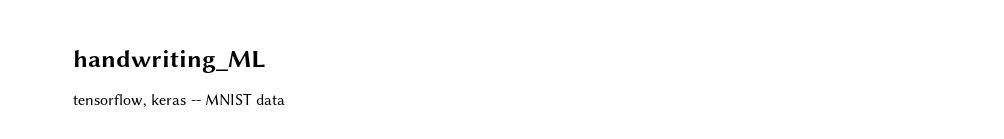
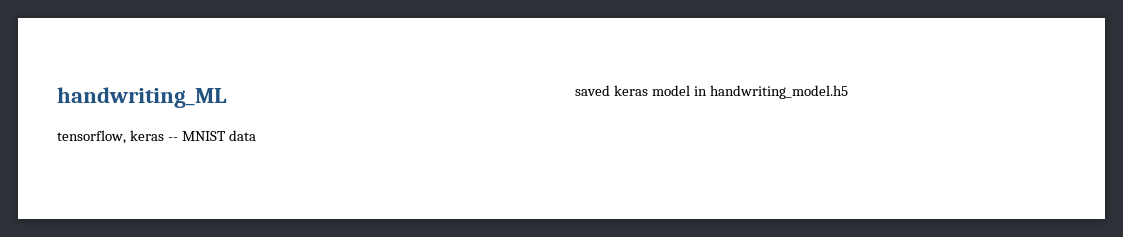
+ saved keras model in handwriting_model.h5

